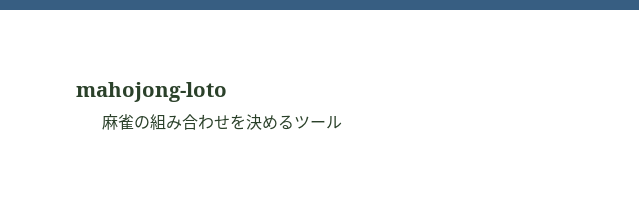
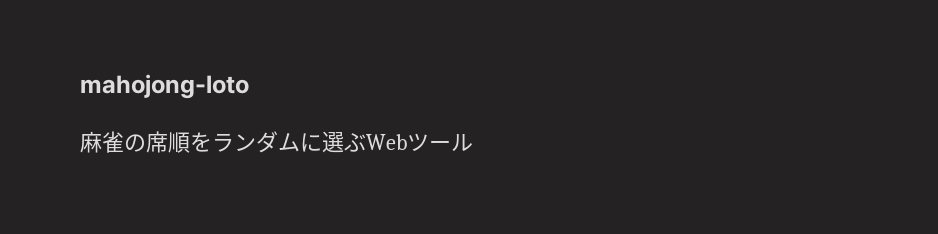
- 麻雀の組み合わせを決めるツール
+ 麻雀の席順をランダムに選ぶWebツール

